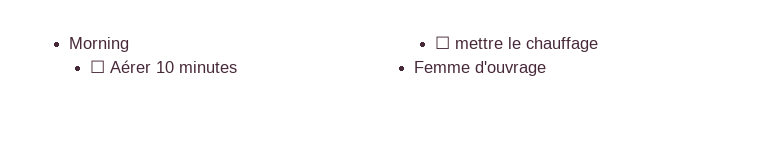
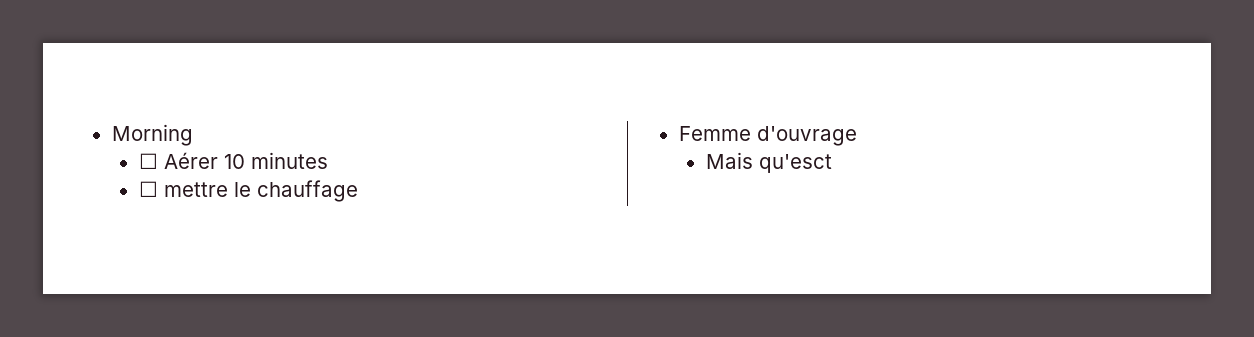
+ Mais qu'esct

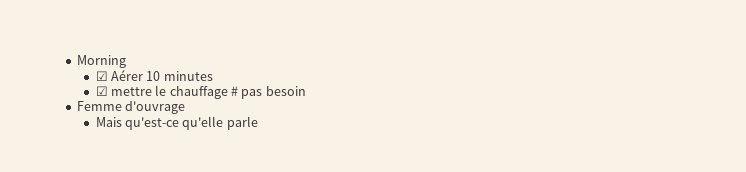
- ☐ Aérer 10 minutes
+ ☑ Aérer 10 minutes
- ☐ mettre le chauffage
+ ☑ mettre le chauffage # pas besoin
- Mais qu'esct
+ Mais qu'est-ce qu'elle parle

